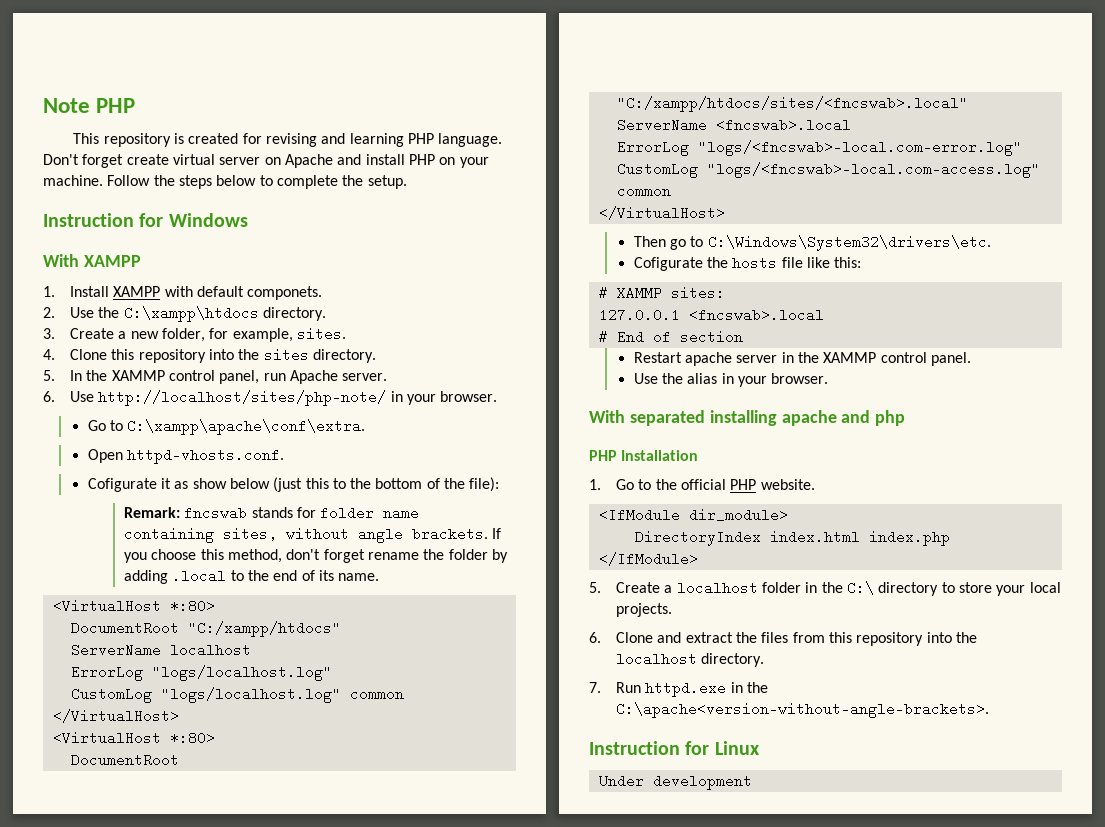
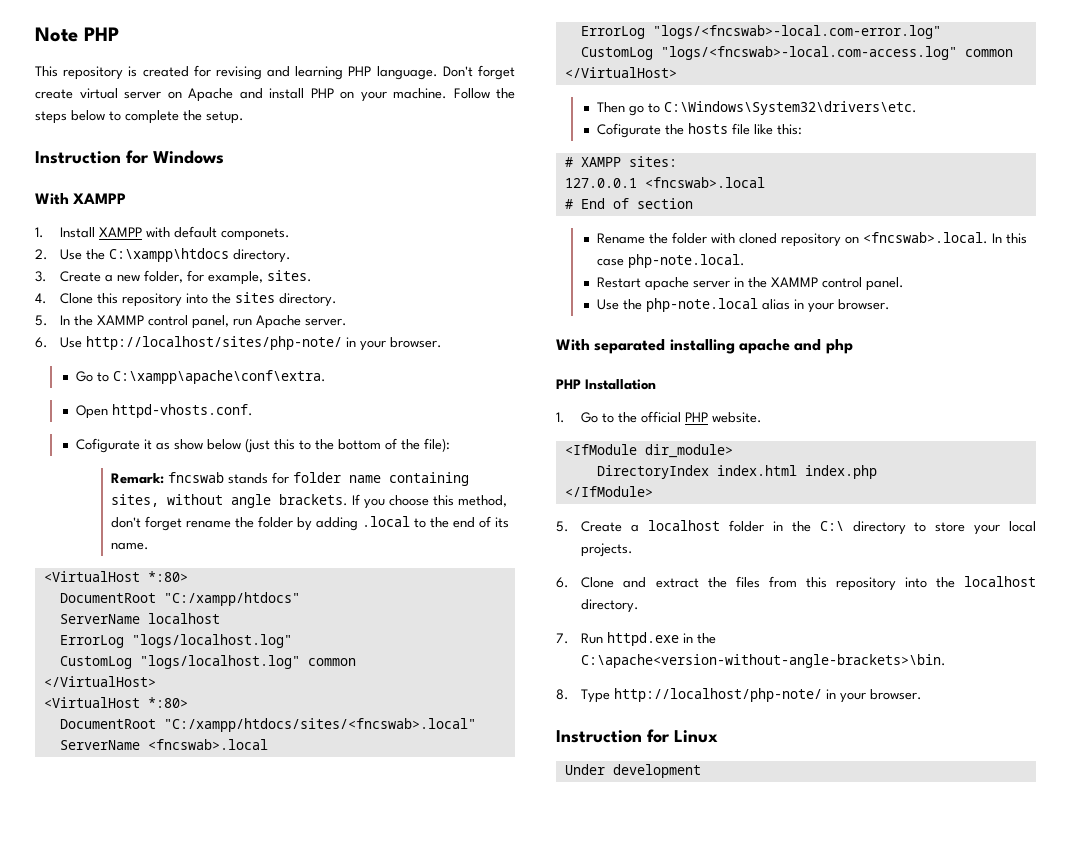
- # XAMMP sites:
+ # XAMPP sites:
+ Rename the folder with cloned repository on <fncswab>.local. In this case php-note.local.
- Use the alias in your browser.
+ Use the php-note.local alias in your browser.
- 7. Run httpd.exe in the C:\apache<version-without-angle-brackets>.
+ 7. Run httpd.exe in the C:\apache<version-without-angle-brackets>\bin.
+ 8. Type http://localhost/php-note/ in your browser.

